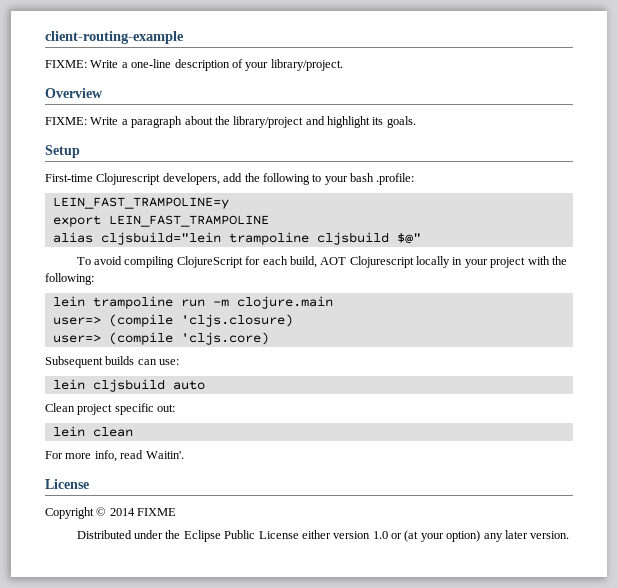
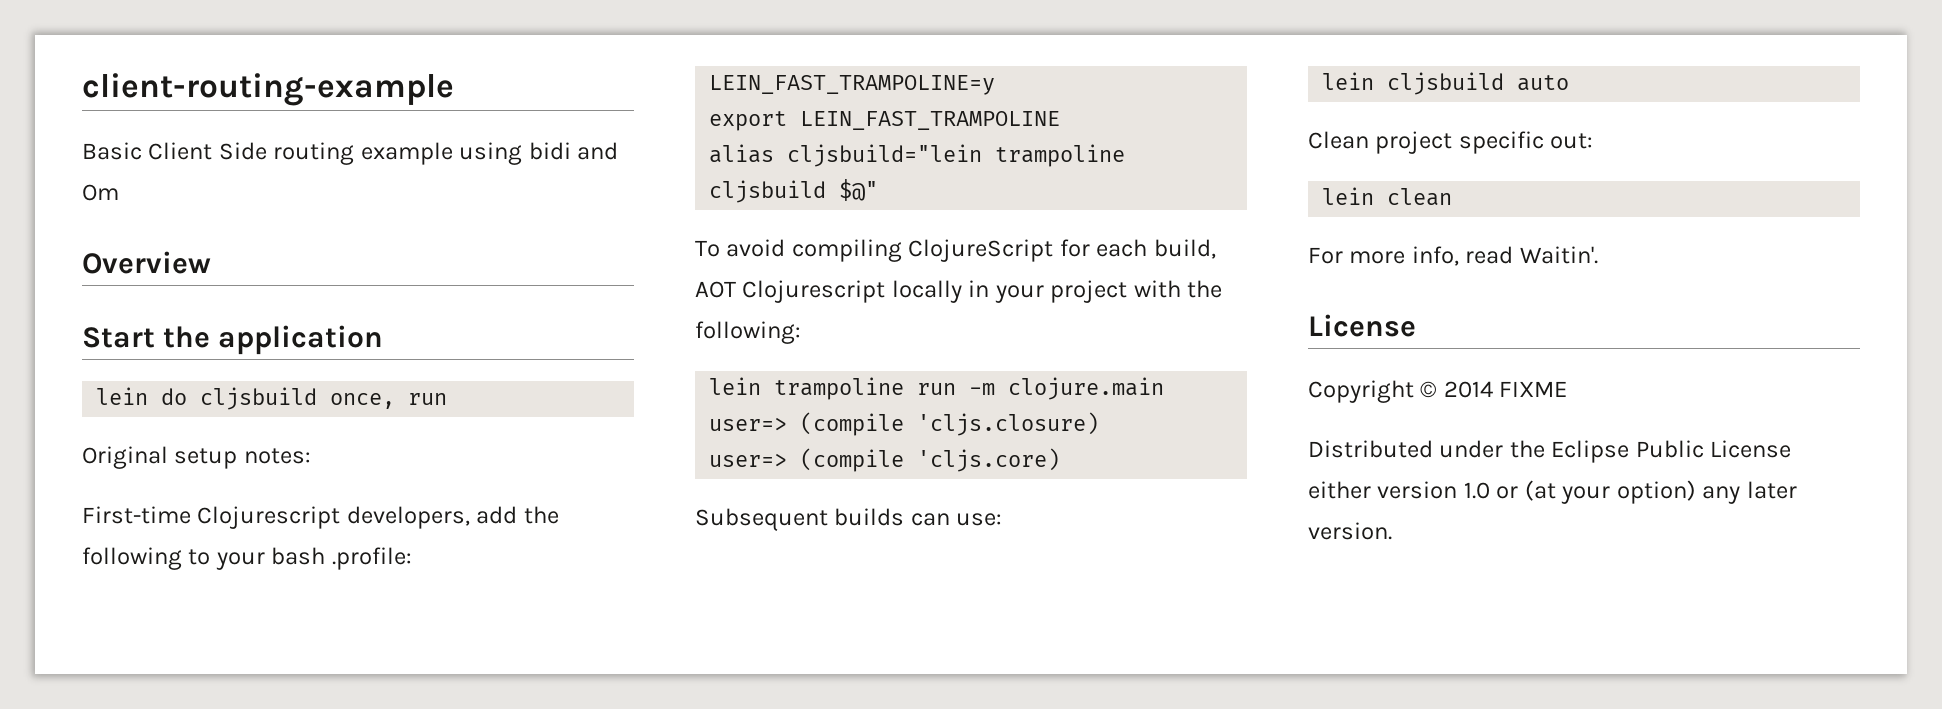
- FIXME: Write a one-line description of your library/project.
+ Basic Client Side routing example using bidi and Om
  Overview
- FIXME: Write a paragraph about the library/project and highlight its goals.
- Setup
+ Start the application
+ lein do cljsbuild once, run
+ Original setup notes:

